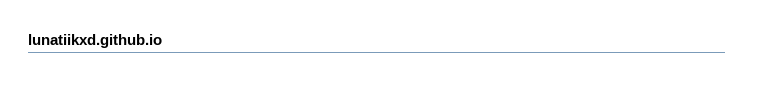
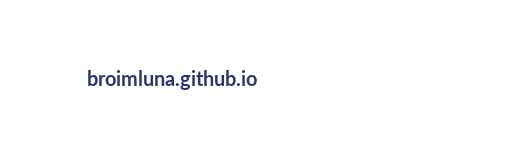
- lunatiikxd.github.io
+ broimluna.github.io

